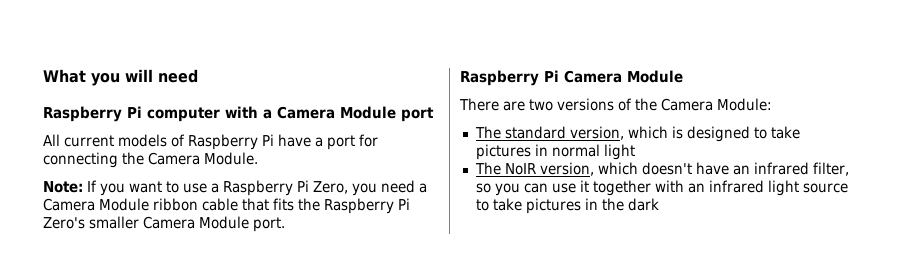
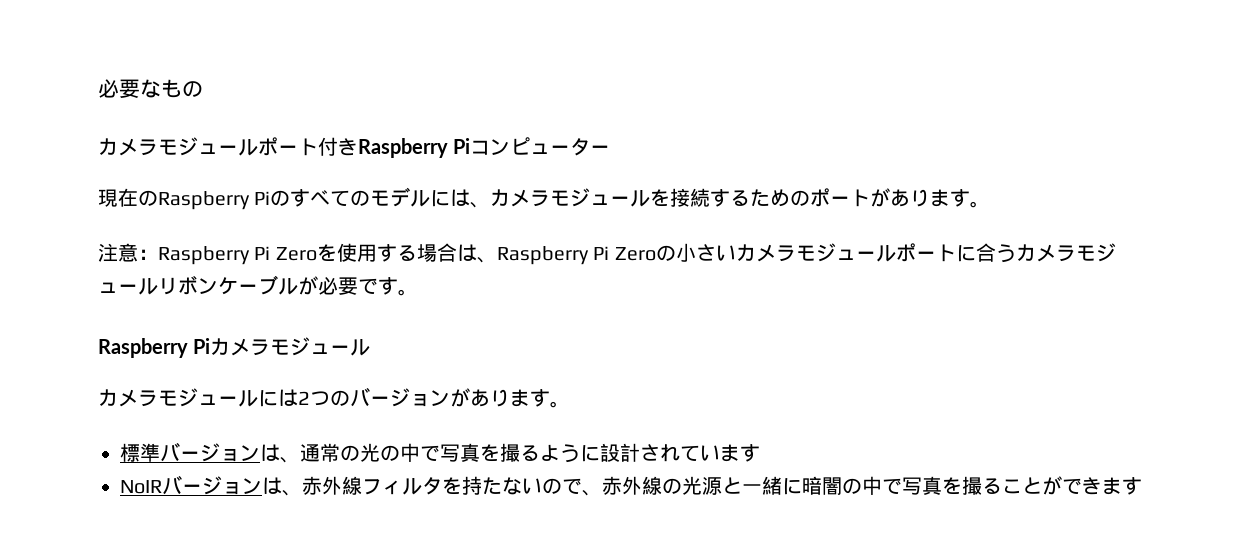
- What you will need
- Raspberry Pi computer with a Camera Module port
- All current models of Raspberry Pi have a port for connecting the Camera Module.
- Note: If you want to use a Raspberry Pi Zero, you need a Camera Module ribbon cable that fits the Raspberry Pi Zero's smaller Camera Module port.
- Raspberry Pi Camera Module
- There are two versions of the Camera Module:
- The standard version, which is designed to take pictures in normal light
- The NoIR version, which doesn't have an infrared filter, so you can use it together with an infrared light source to take pictures in the dark
+ 必要なもの
+ カメラモジュールポート付きRaspberry Piコンピューター
+ 現在のRaspberry Piのすべてのモデルには、カメラモジュールを接続するためのポートがあります。
+ 注意：Raspberry Pi Zeroを使用する場合は、Raspberry Pi Zeroの小さいカメラモジュールポートに合うカメラモジュールリボンケーブルが必要です。
+ Raspberry Piカメラモジュール
+ カメラモジュールには2つのバージョンがあります。
+ 標準バージョンは、通常の光の中で写真を撮るように設計されています
+ NoIRバージョンは、赤外線フィルタを持たないので、赤外線の光源と一緒に暗闇の中で写真を撮ることができます

